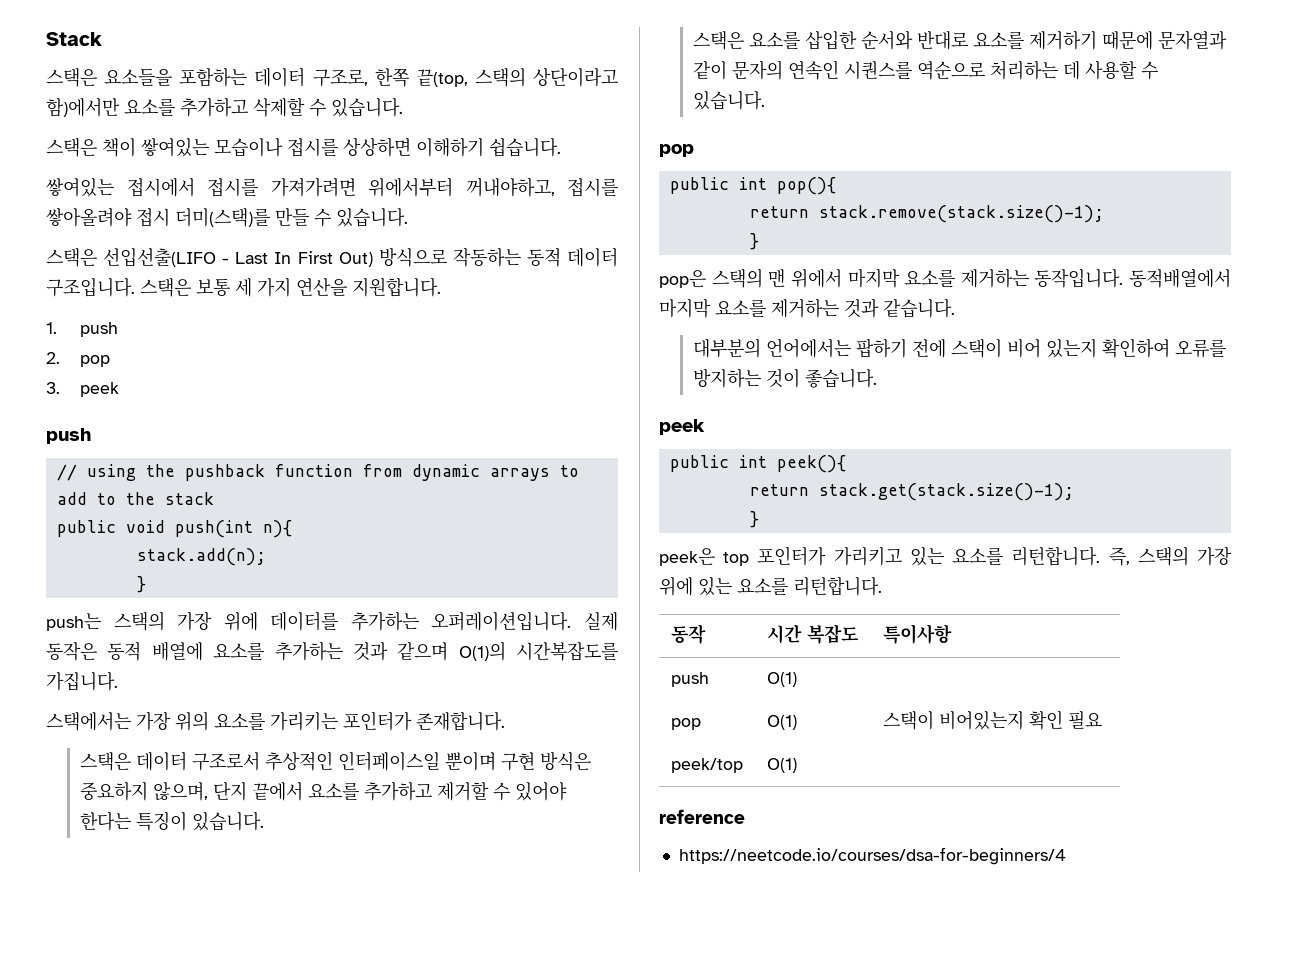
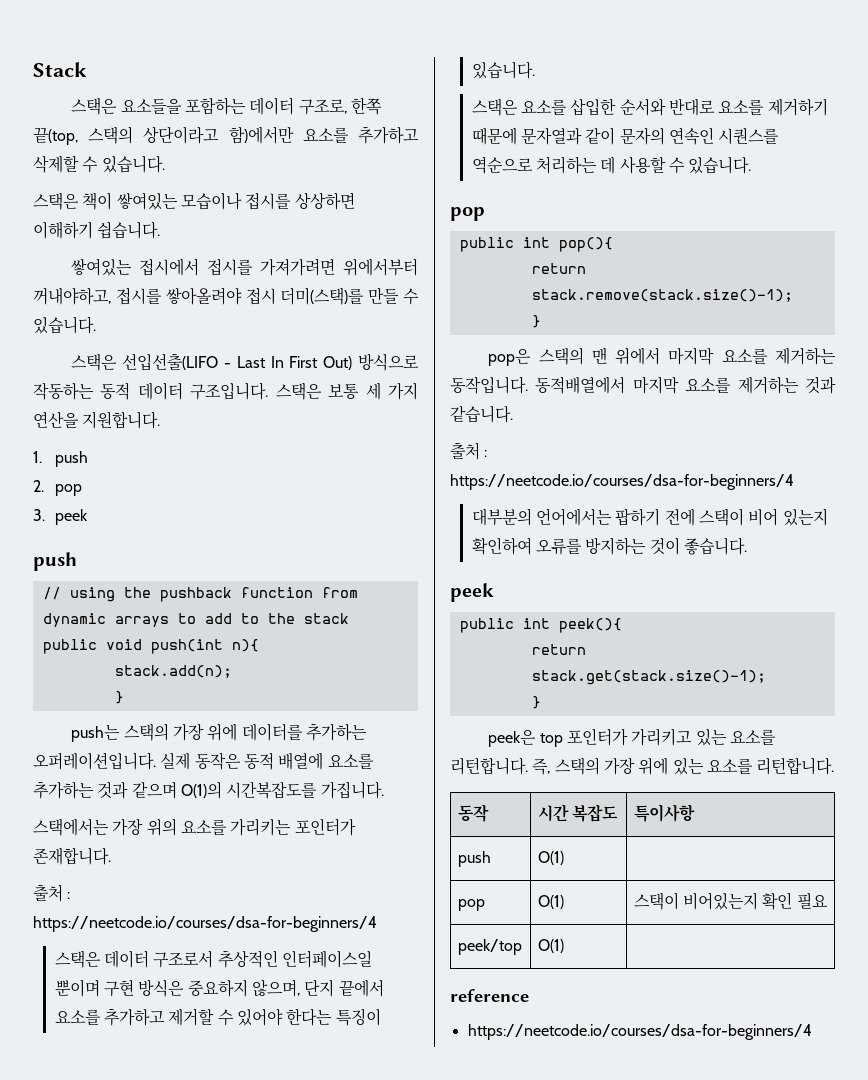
  스택에서는 가장 위의 요소를 가리키는 포인터가 존재합니다.
+ 출처 : https://neetcode.io/courses/dsa-for-beginners/4
  동적배열에서 마지막 요소를 제거하는 것과 같습니다.
+ 출처 : https://neetcode.io/courses/dsa-for-beginners/4

